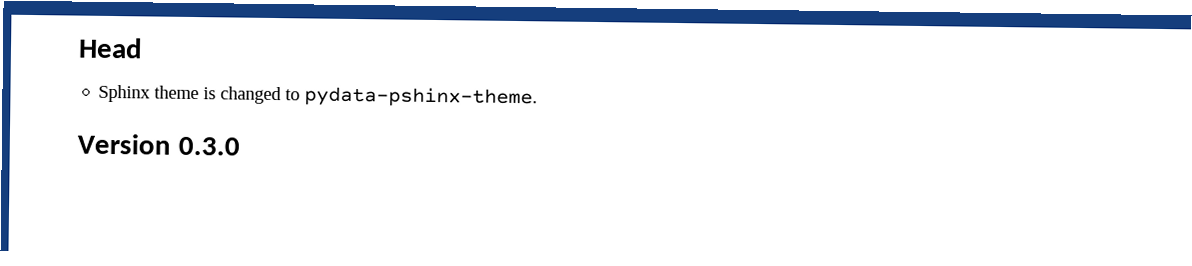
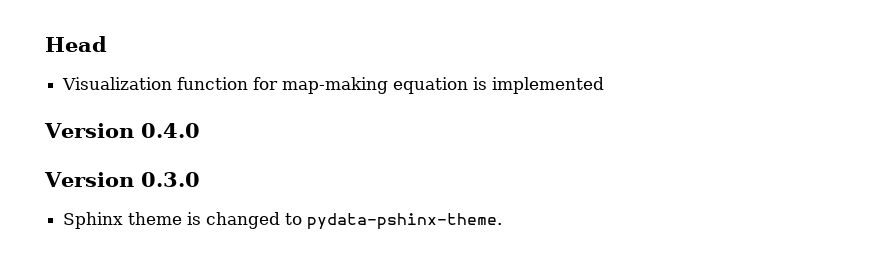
+ Visualization function for map-making equation is implemented
+ Version 0.4.0
+ Version 0.3.0
- Version 0.3.0

